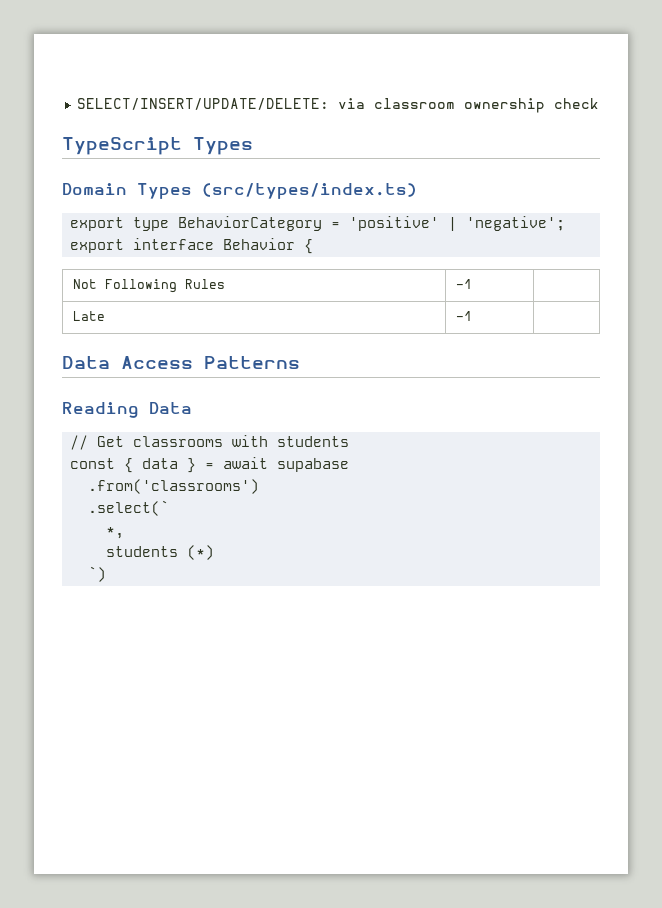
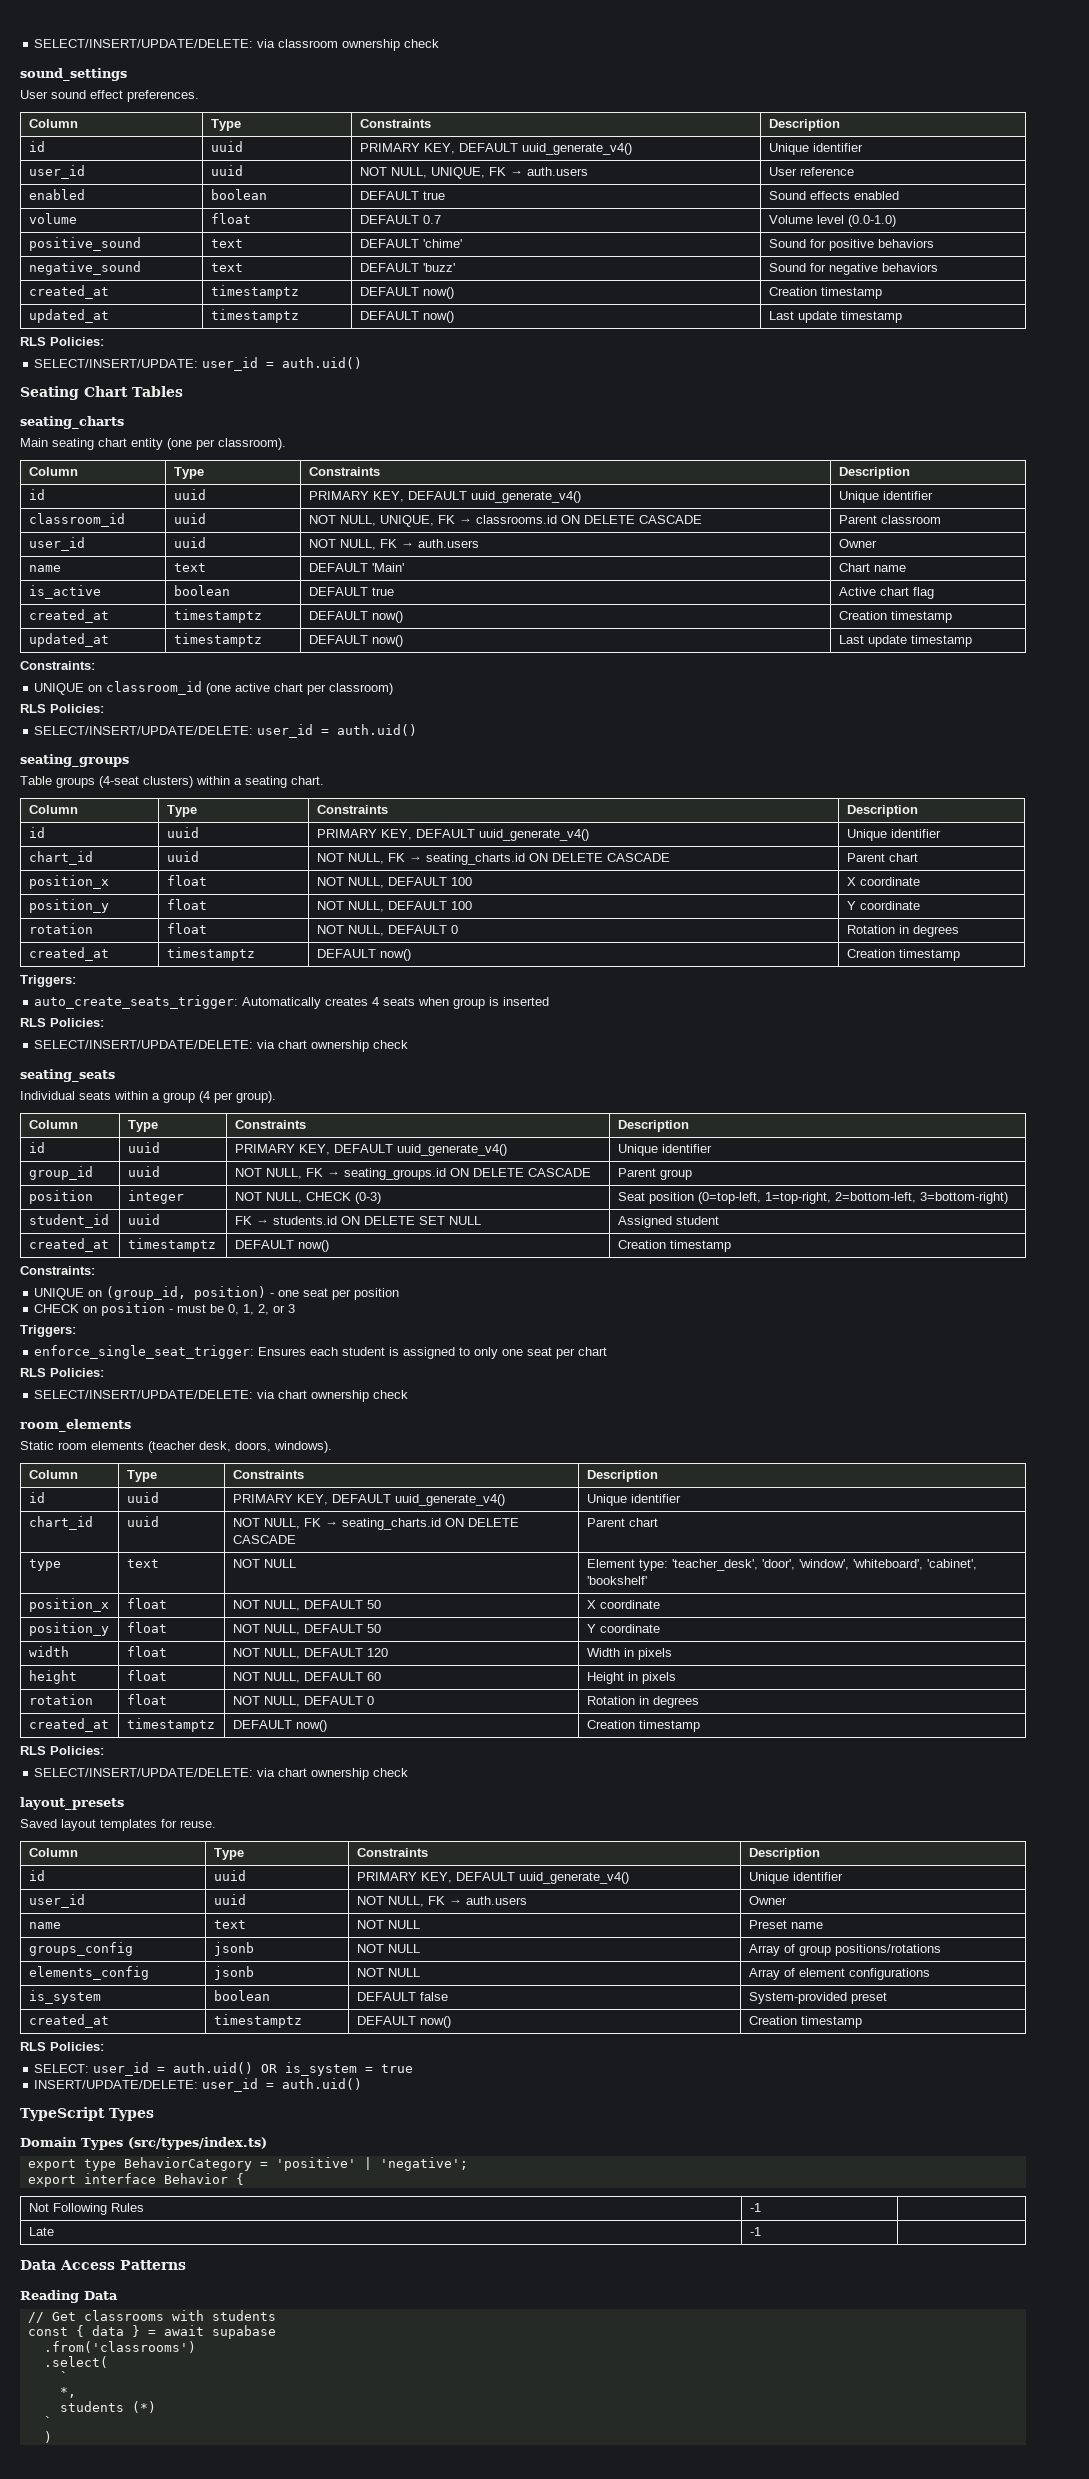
+ sound_settings
+ User sound effect preferences.
+ Column | Type | Constraints | Description
+ id | uuid | PRIMARY KEY, DEFAULT uuid_generate_v4() | Unique identifier
+ user_id | uuid | NOT NULL, UNIQUE, FK → auth.users | User reference
+ enabled | boolean | DEFAULT true | Sound effects enabled
+ volume | float | DEFAULT 0.7 | Volume level (0.0-1.0)
+ positive_sound | text | DEFAULT 'chime' | Sound for positive behaviors
+ negative_sound | text | DEFAULT 'buzz' | Sound for negative behaviors
+ created_at | timestamptz | DEFAULT now() | Creation timestamp
+ updated_at | timestamptz | DEFAULT now() | Last update timestamp
+ RLS Policies:
+ SELECT/INSERT/UPDATE: user_id = auth.uid()
+ Seating Chart Tables
+ seating_charts
+ Main seating chart entity (one per classroom).
+ Column | Type | Constraints | Description
+ id | uuid | PRIMARY KEY, DEFAULT uuid_generate_v4() | Unique identifier
+ classroom_id | uuid | NOT NULL, UNIQUE, FK → classrooms.id ON DELETE CASCADE | Parent classroom
+ user_id | uuid | NOT NULL, FK → auth.users | Owner
+ name | text | DEFAULT 'Main' | Chart name
+ is_active | boolean | DEFAULT true | Active chart flag
+ created_at | timestamptz | DEFAULT now() | Creation timestamp
+ updated_at | timestamptz | DEFAULT now() | Last update timestamp
+ Constraints:
+ UNIQUE on classroom_id (one active chart per classroom)
+ RLS Policies:
+ SELECT/INSERT/UPDATE/DELETE: user_id = auth.uid()
+ seating_groups
+ Table groups (4-seat clusters) within a seating chart.
+ Column | Type | Constraints | Description
+ id | uuid | PRIMARY KEY, DEFAULT uuid_generate_v4() | Unique identifier
+ chart_id | uuid | NOT NULL, FK → seating_charts.id ON DELETE CASCADE | Parent chart
+ position_x | float | NOT NULL, DEFAULT 100 | X coordinate
+ position_y | float | NOT NULL, DEFAULT 100 | Y coordinate
+ rotation | float | NOT NULL, DEFAULT 0 | Rotation in degrees
+ created_at | timestamptz | DEFAULT now() | Creation timestamp
+ Triggers:
+ auto_create_seats_trigger: Automatically creates 4 seats when group is inserted
+ RLS Policies:
+ SELECT/INSERT/UPDATE/DELETE: via chart ownership check
+ seating_seats
+ Individual seats within a group (4 per group).
+ Column | Type | Constraints | Description
+ id | uuid | PRIMARY KEY, DEFAULT uuid_generate_v4() | Unique identifier
+ group_id | uuid | NOT NULL, FK → seating_groups.id ON DELETE CASCADE | Parent group
+ position | integer | NOT NULL, CHECK (0-3) | Seat position (0=top-left, 1=top-right, 2=bottom-left, 3=bottom-right)
+ student_id | uuid | FK → students.id ON DELETE SET NULL | Assigned student
+ created_at | timestamptz | DEFAULT now() | Creation timestamp
+ Constraints:
+ UNIQUE on (group_id, position) - one seat per position
+ CHECK on position - must be 0, 1, 2, or 3
+ Triggers:
+ enforce_single_seat_trigger: Ensures each student is assigned to only one seat per chart
+ RLS Policies:
+ SELECT/INSERT/UPDATE/DELETE: via chart ownership check
+ room_elements
+ Static room elements (teacher desk, doors, windows).
+ Column | Type | Constraints | Description
+ id | uuid | PRIMARY KEY, DEFAULT uuid_generate_v4() | Unique identifier
+ chart_id | uuid | NOT NULL, FK → seating_charts.id ON DELETE CASCADE | Parent chart
+ type | text | NOT NULL | Element type: 'teacher_desk', 'door', 'window', 'whiteboard', 'cabinet', 'bookshelf'
+ position_x | float | NOT NULL, DEFAULT 50 | X coordinate
+ position_y | float | NOT NULL, DEFAULT 50 | Y coordinate
+ width | float | NOT NULL, DEFAULT 120 | Width in pixels
+ height | float | NOT NULL, DEFAULT 60 | Height in pixels
+ rotation | float | NOT NULL, DEFAULT 0 | Rotation in degrees
+ created_at | timestamptz | DEFAULT now() | Creation timestamp
+ RLS Policies:
+ SELECT/INSERT/UPDATE/DELETE: via chart ownership check
+ layout_presets
+ Saved layout templates for reuse.
+ Column | Type | Constraints | Description
+ id | uuid | PRIMARY KEY, DEFAULT uuid_generate_v4() | Unique identifier
+ user_id | uuid | NOT NULL, FK → auth.users | Owner
+ name | text | NOT NULL | Preset name
+ groups_config | jsonb | NOT NULL | Array of group positions/rotations
+ elements_config | jsonb | NOT NULL | Array of element configurations
+ is_system | boolean | DEFAULT false | System-provided preset
+ created_at | timestamptz | DEFAULT now() | Creation timestamp
+ RLS Policies:
+ SELECT: user_id = auth.uid() OR is_system = true
+ INSERT/UPDATE/DELETE: user_id = auth.uid()
- .select(`
+ .select(
+ `
  students (*)
- `)
+ `
+ )

